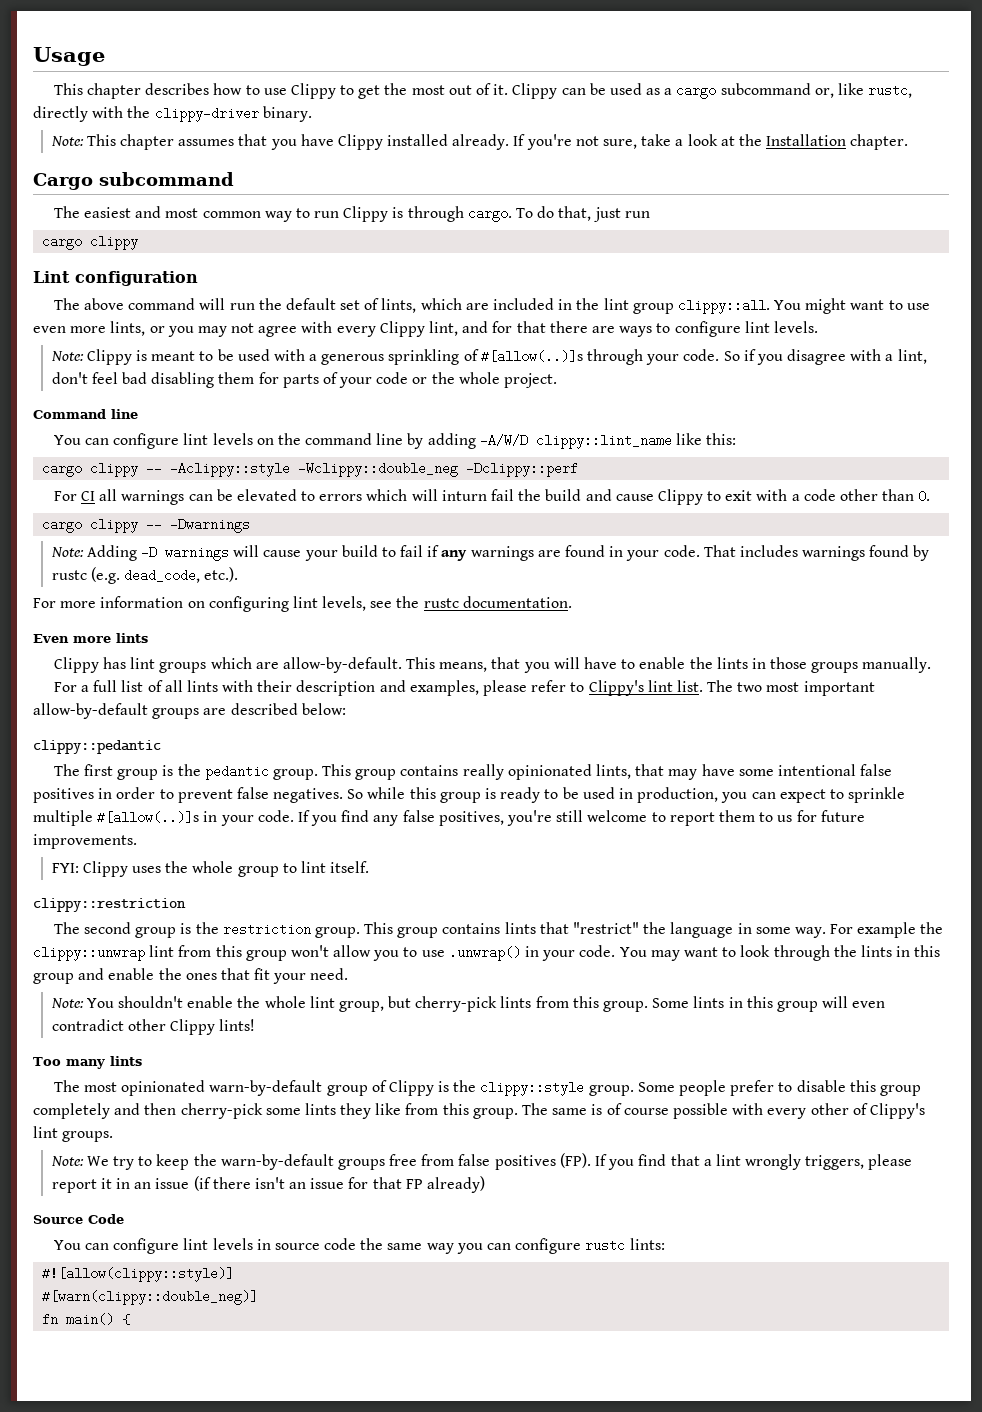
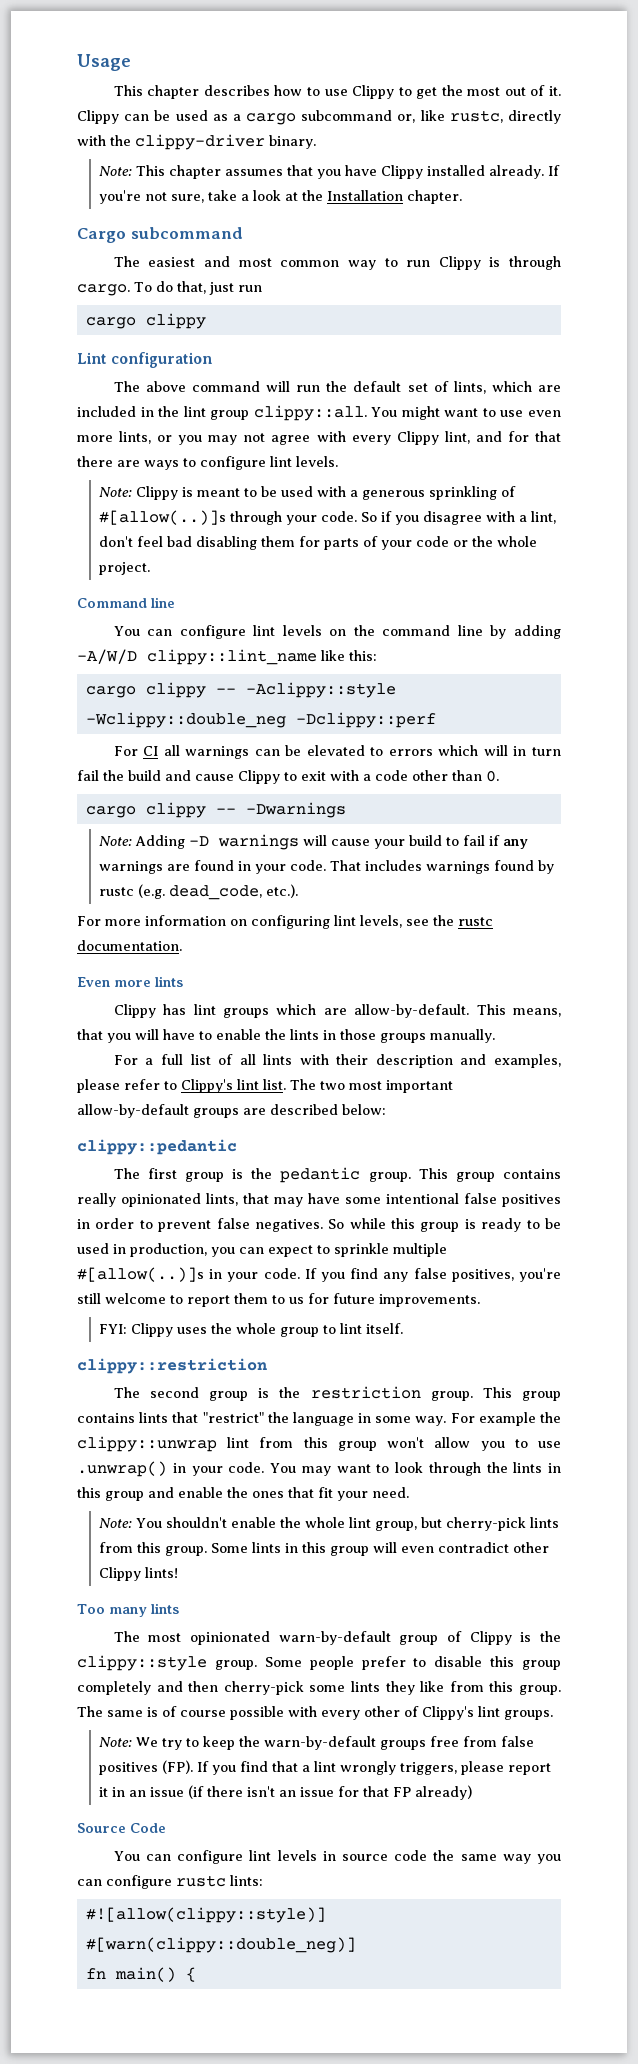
- For CI all warnings can be elevated to errors which will inturn fail the build and cause Clippy to exit with a code other than 0.
+ For CI all warnings can be elevated to errors which will in turn fail the build and cause Clippy to exit with a code other than 0.

